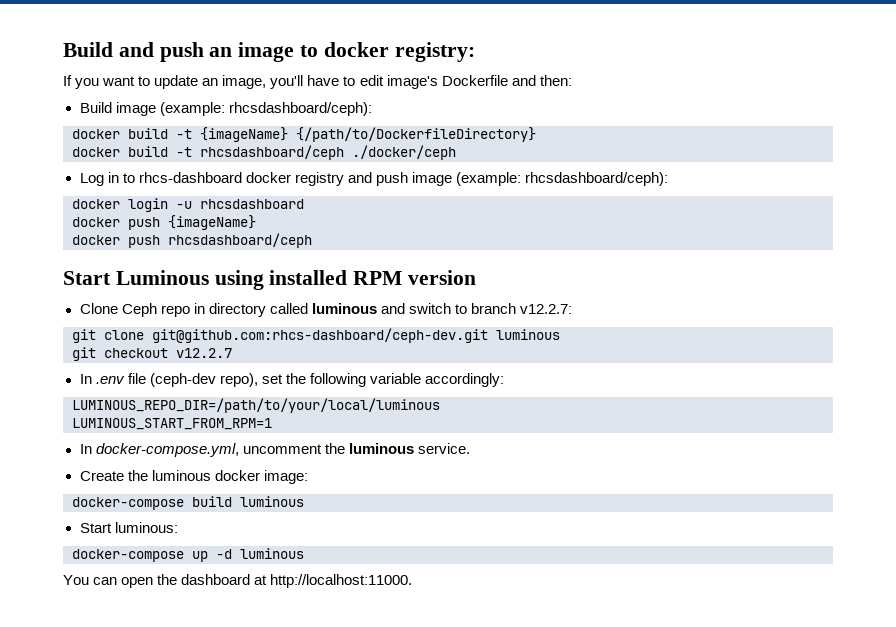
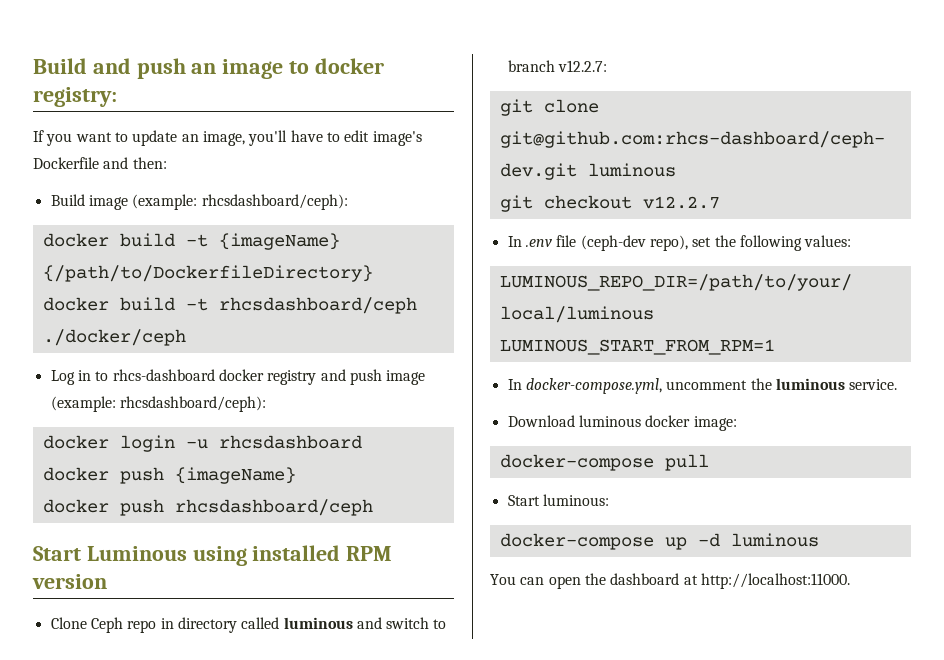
- In .env file (ceph-dev repo), set the following variable accordingly:
+ In .env file (ceph-dev repo), set the following values:
- Create the luminous docker image:
+ Download luminous docker image:
- docker-compose build luminous
+ docker-compose pull

